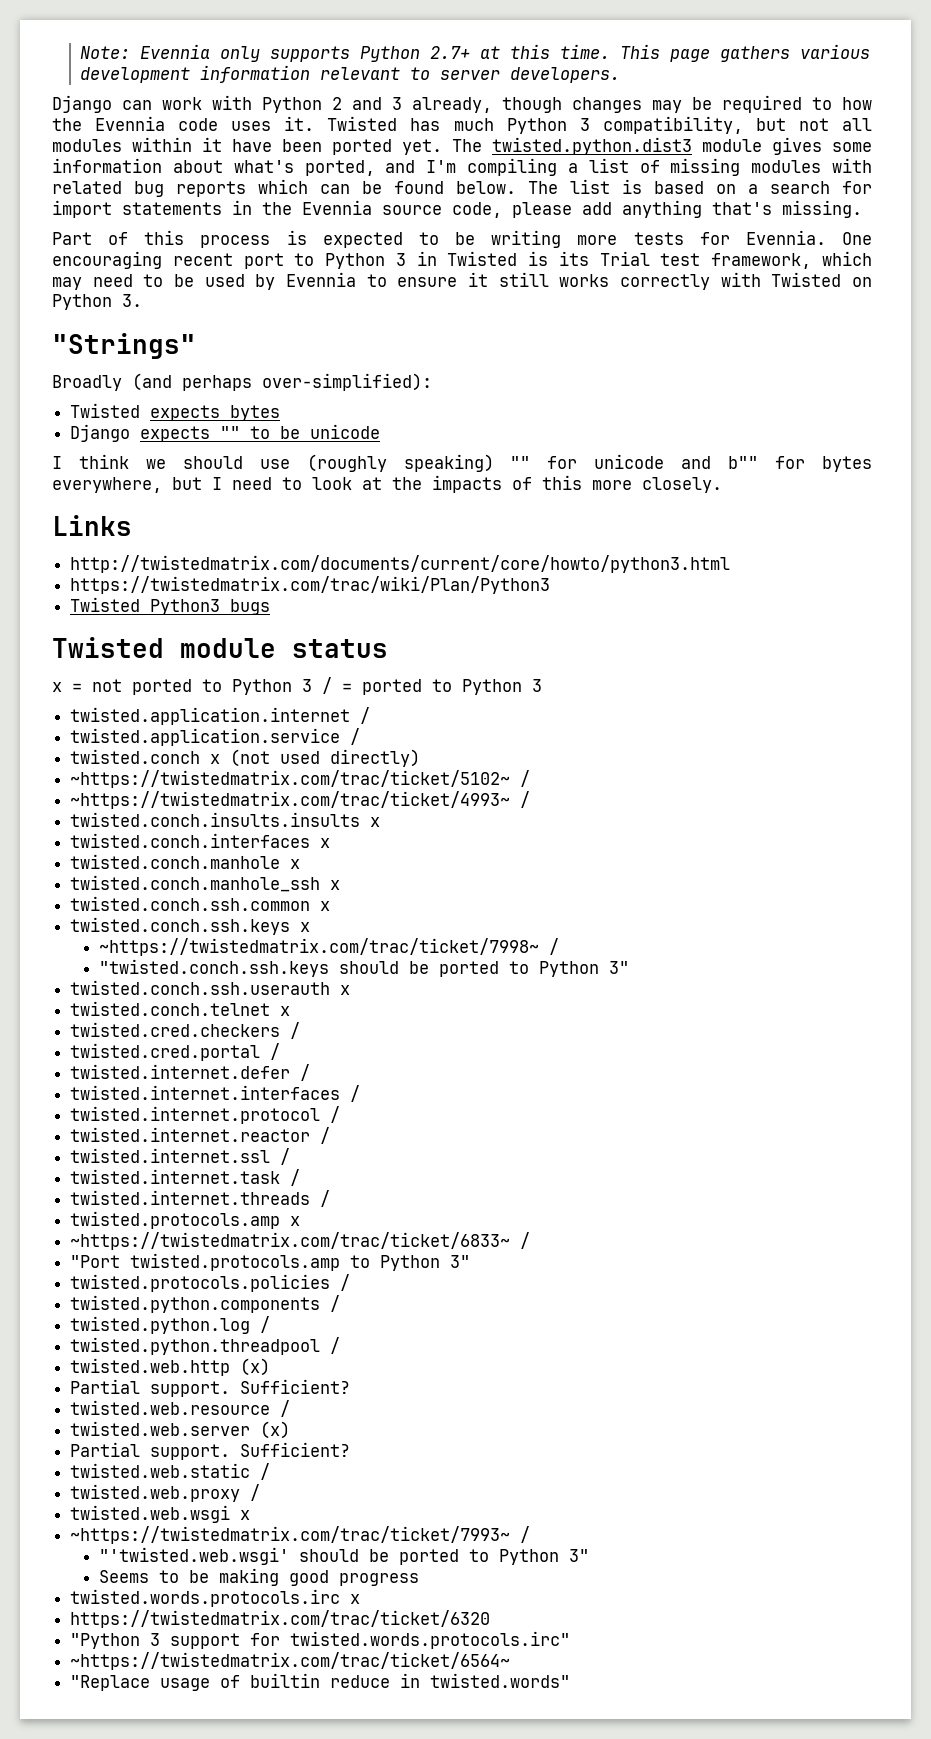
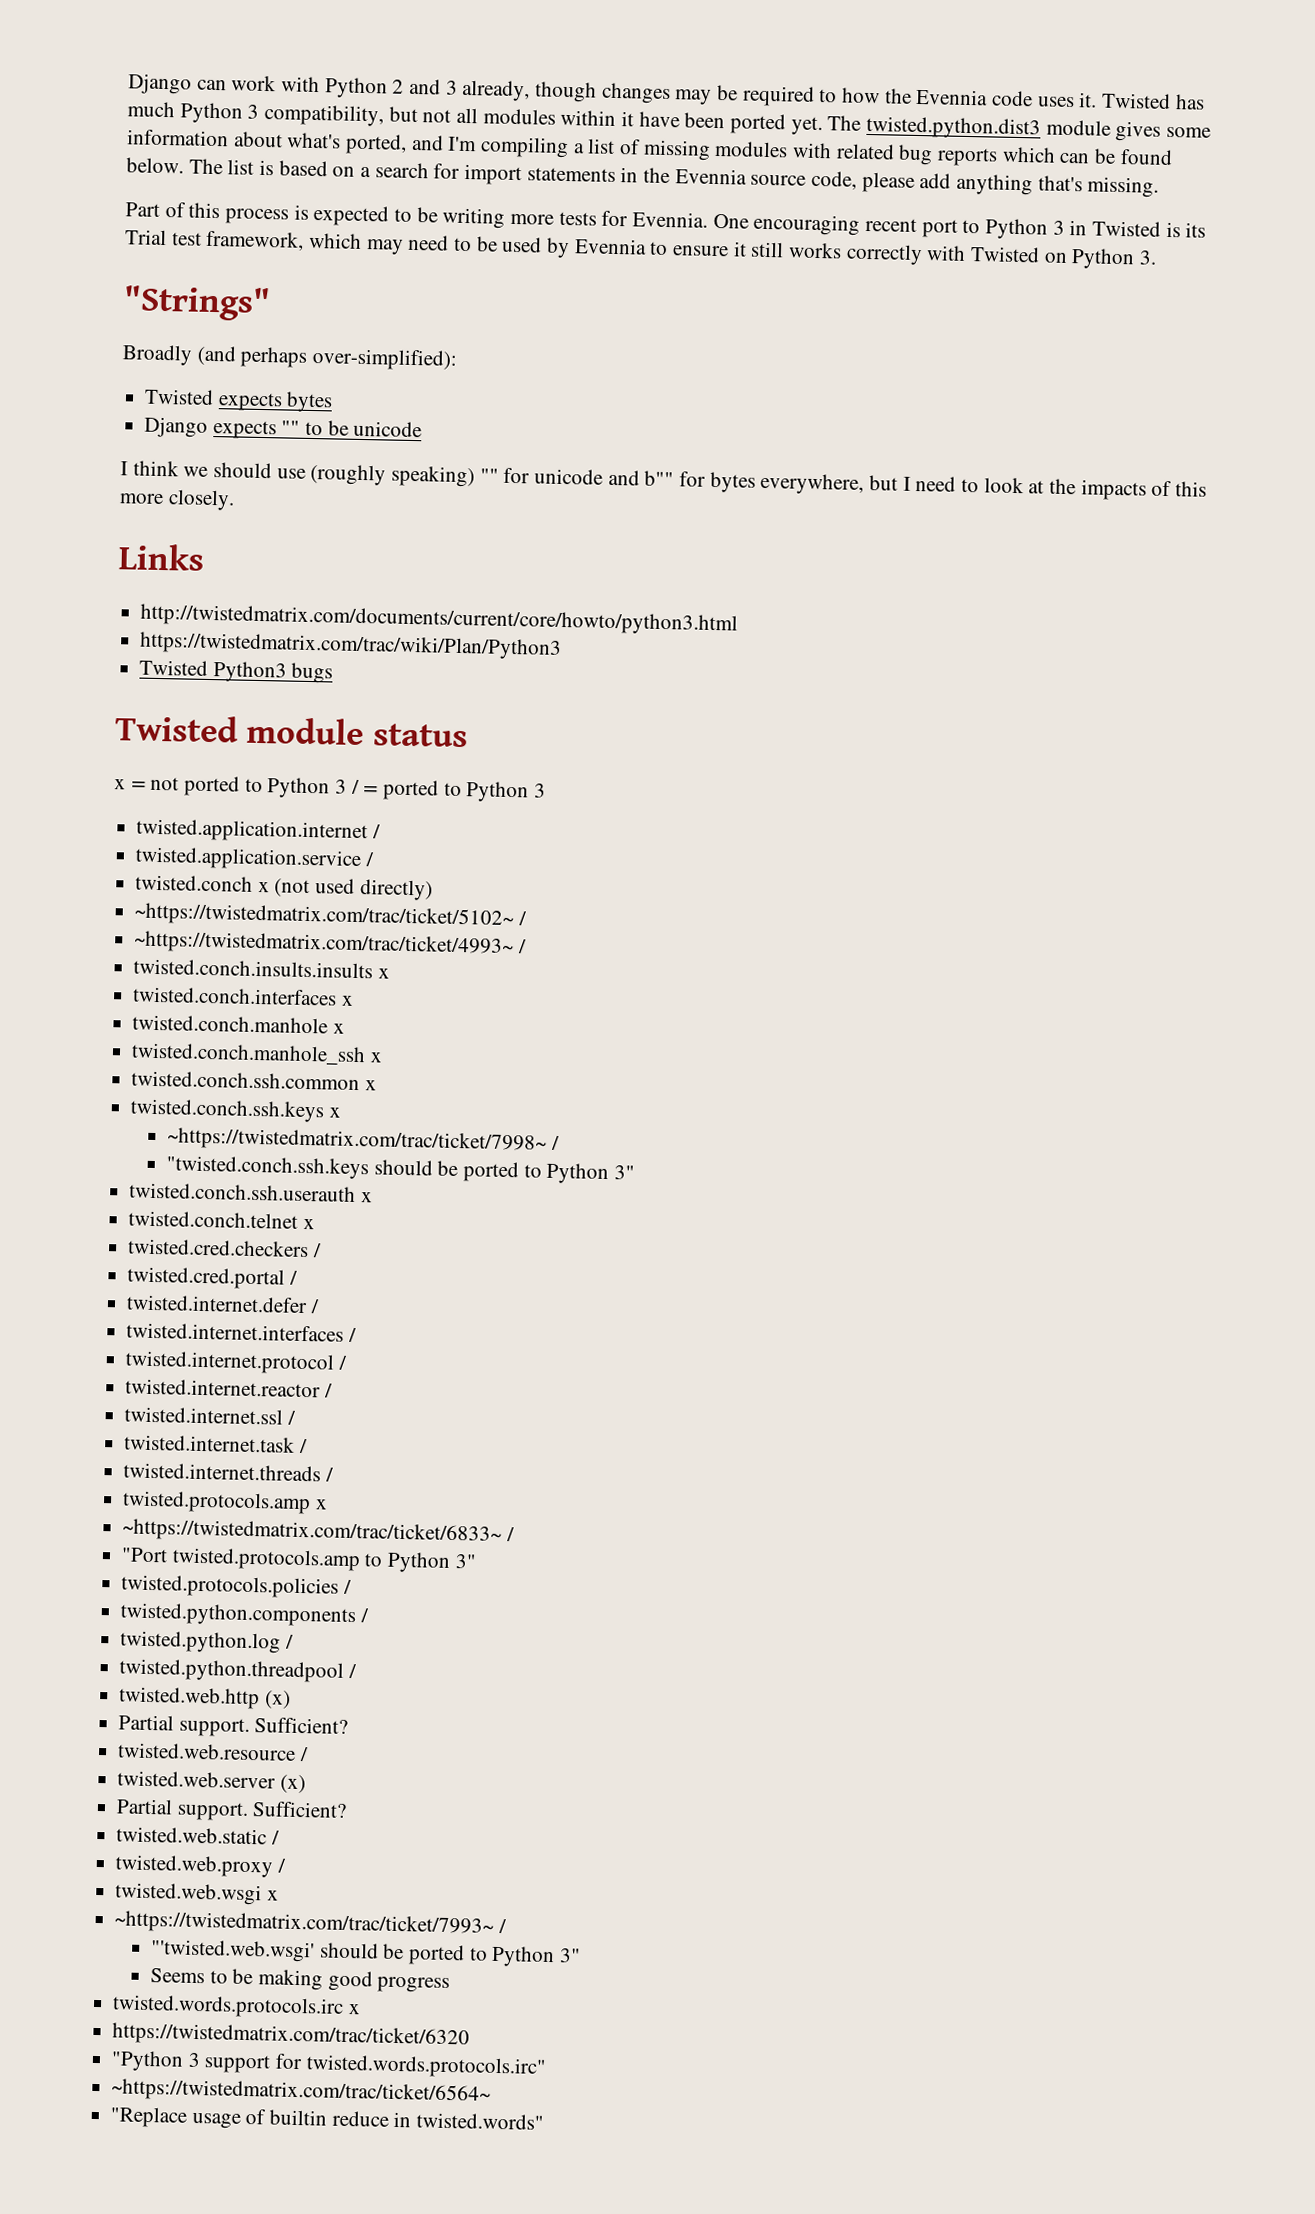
- Note: Evennia only supports Python 2.7+ at this time. This page gathers various development information relevant to server developers.

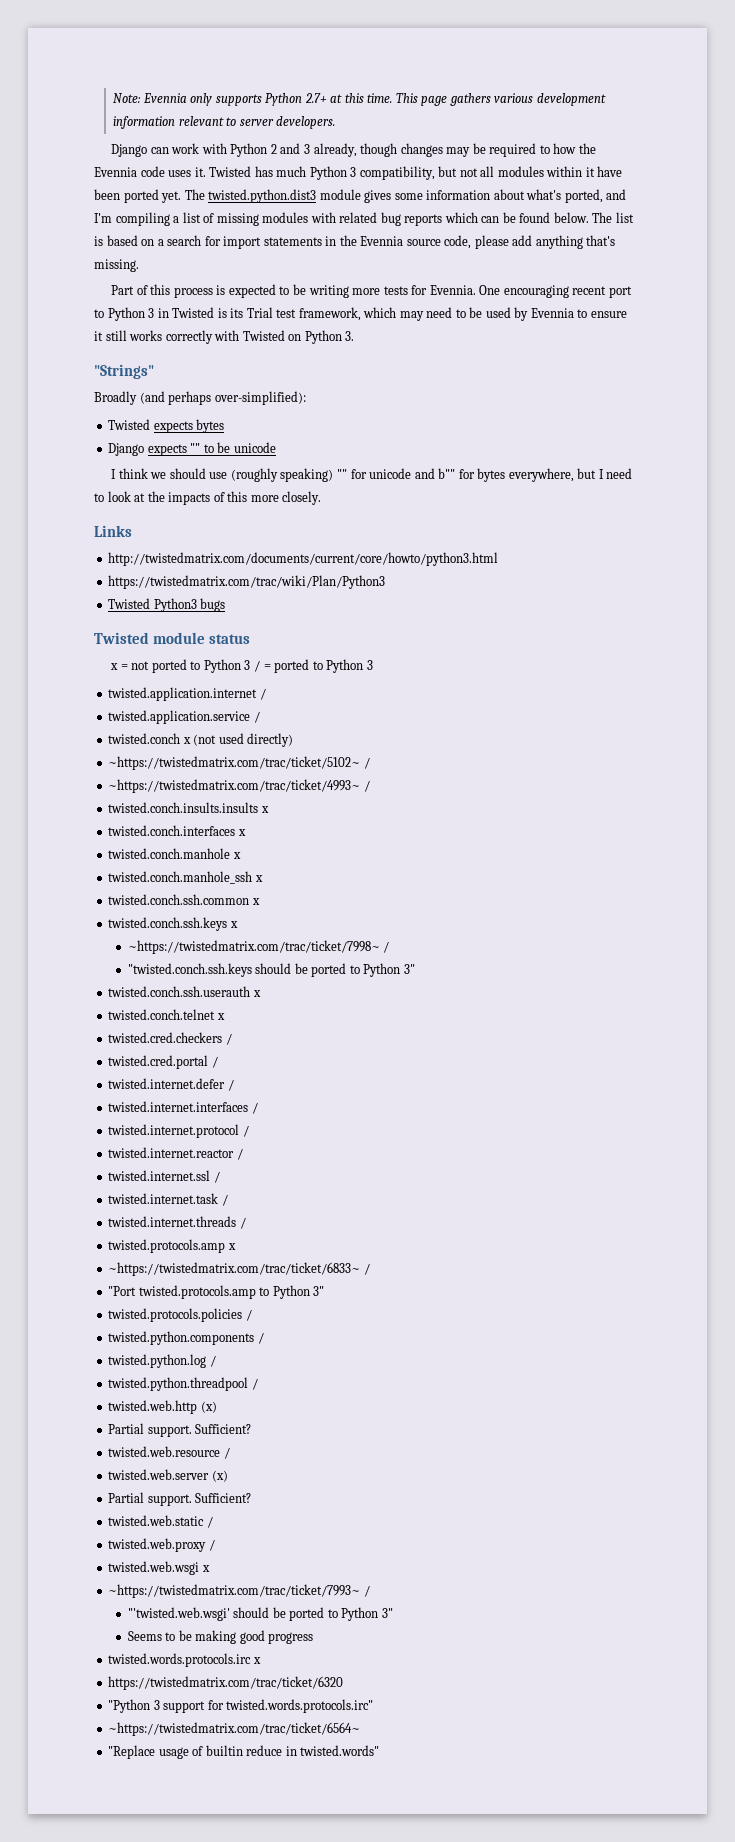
+ Note: Evennia only supports Python 2.7+ at this time. This page gathers various development information relevant to server developers.

